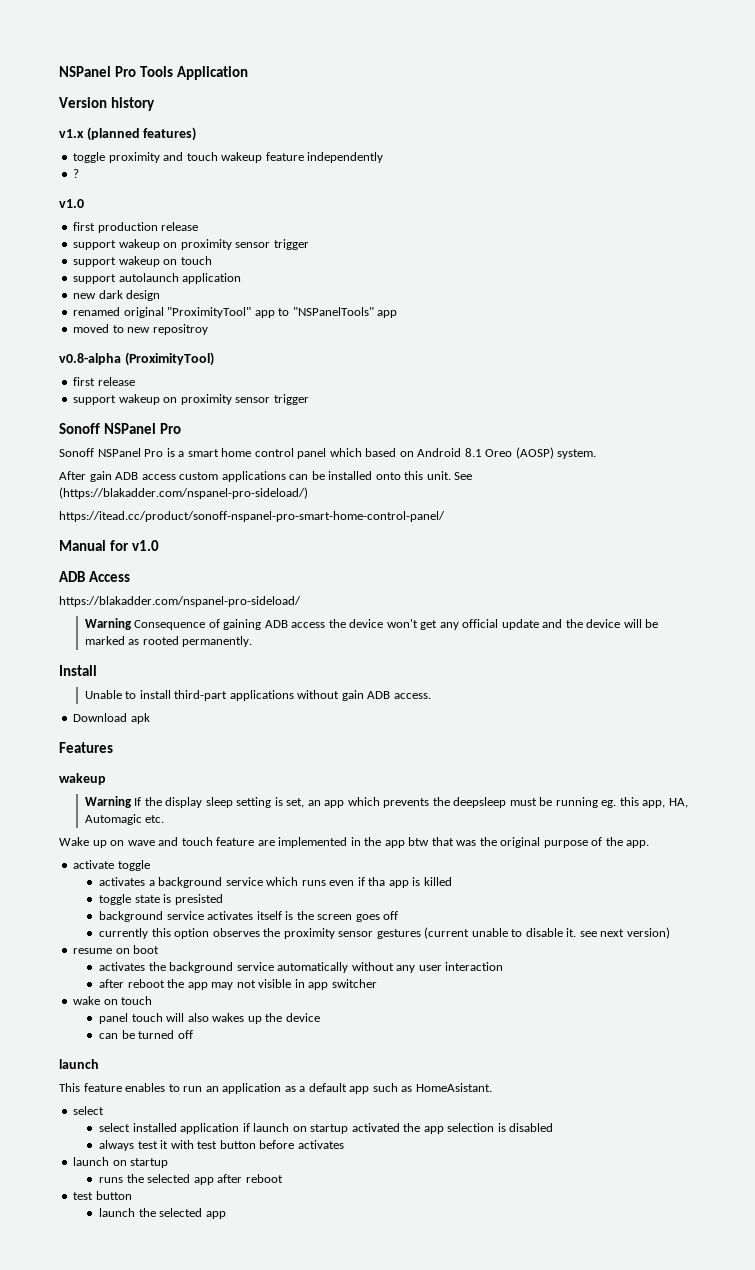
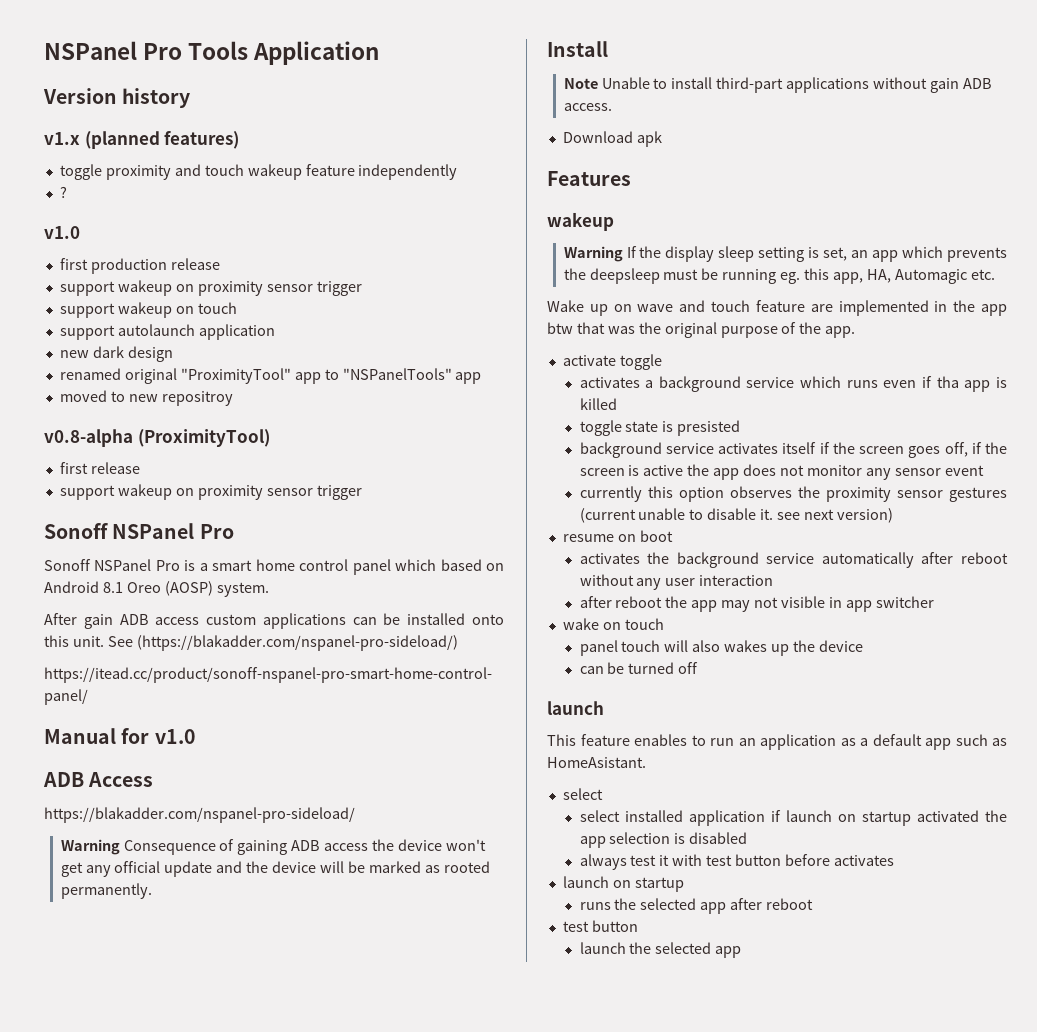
- Unable to install third-part applications without gain ADB access.
+ Note Unable to install third-part applications without gain ADB access.
- background service activates itself is the screen goes off
+ background service activates itself if the screen goes off, if the screen is active the app does not monitor any sensor event
- activates the background service automatically without any user interaction
+ activates the background service automatically after reboot without any user interaction

